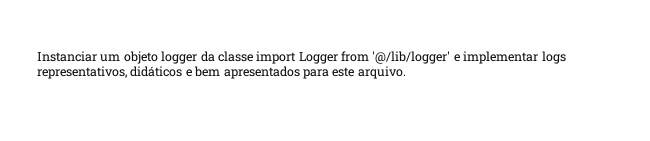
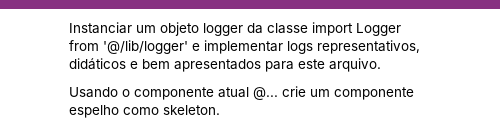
+ Usando o componente atual @... crie um componente espelho como skeleton.

